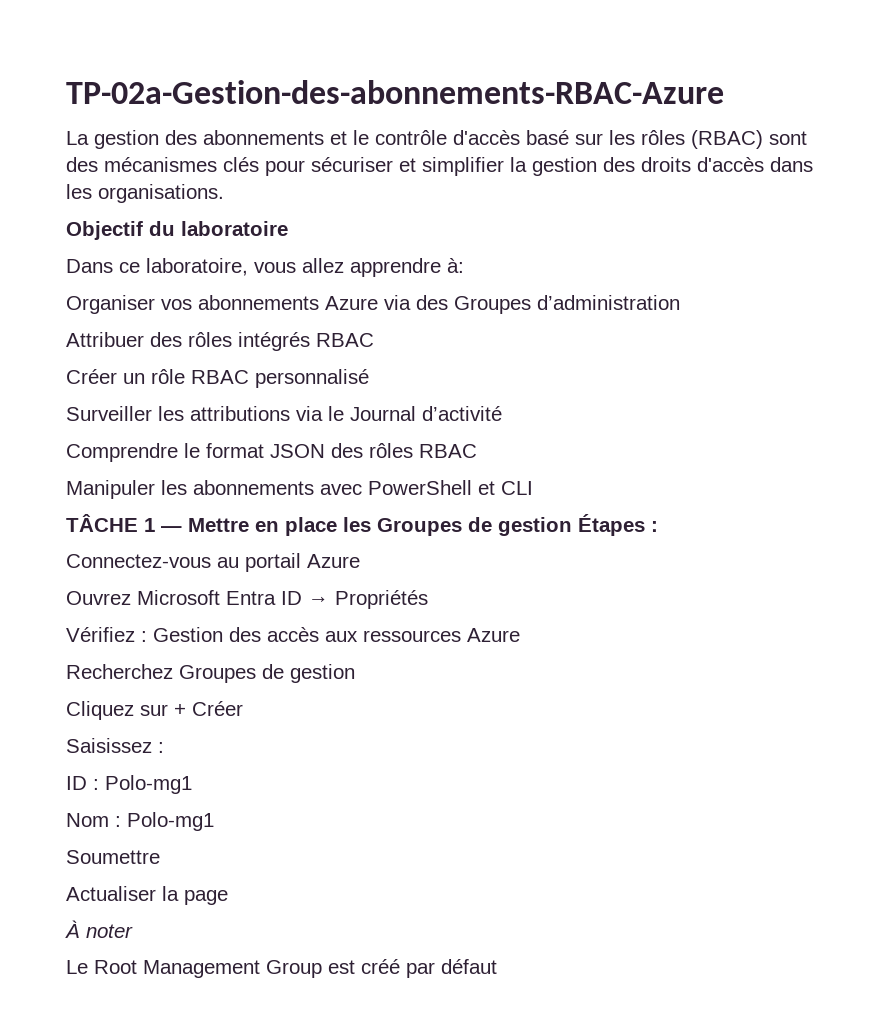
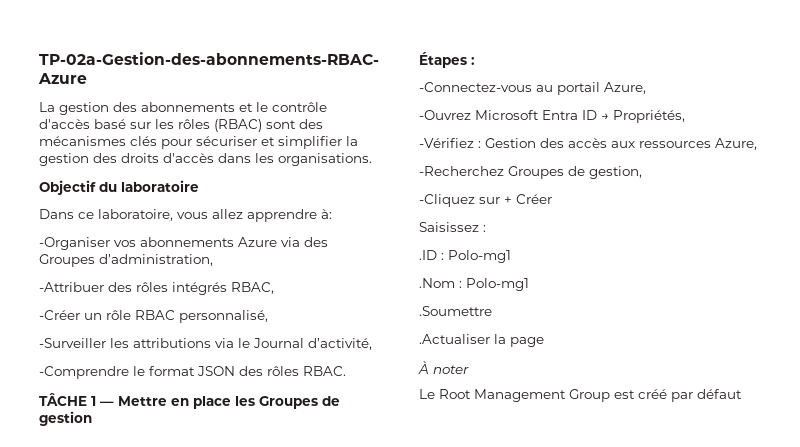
- Organiser vos abonnements Azure via des Groupes d’administration
- Attribuer des rôles intégrés RBAC
- Créer un rôle RBAC personnalisé
- Surveiller les attributions via le Journal d’activité
- Comprendre le format JSON des rôles RBAC
- Manipuler les abonnements avec PowerShell et CLI
+ -Organiser vos abonnements Azure via des Groupes d’administration,
+ -Attribuer des rôles intégrés RBAC,
+ -Créer un rôle RBAC personnalisé,
+ -Surveiller les attributions via le Journal d’activité,
+ -Comprendre le format JSON des rôles RBAC.
- TÂCHE 1 — Mettre en place les Groupes de gestion Étapes :
+ TÂCHE 1 — Mettre en place les Groupes de gestion
+ Étapes :
- Connectez-vous au portail Azure
- Ouvrez Microsoft Entra ID → Propriétés
- Vérifiez : Gestion des accès aux ressources Azure
- Recherchez Groupes de gestion
- Cliquez sur + Créer
+ -Connectez-vous au portail Azure,
+ -Ouvrez Microsoft Entra ID → Propriétés,
+ -Vérifiez : Gestion des accès aux ressources Azure,
+ -Recherchez Groupes de gestion,
+ -Cliquez sur + Créer
- ID : Polo-mg1
- Nom : Polo-mg1
- Soumettre
- Actualiser la page
+ .ID : Polo-mg1
+ .Nom : Polo-mg1
+ .Soumettre
+ .Actualiser la page

